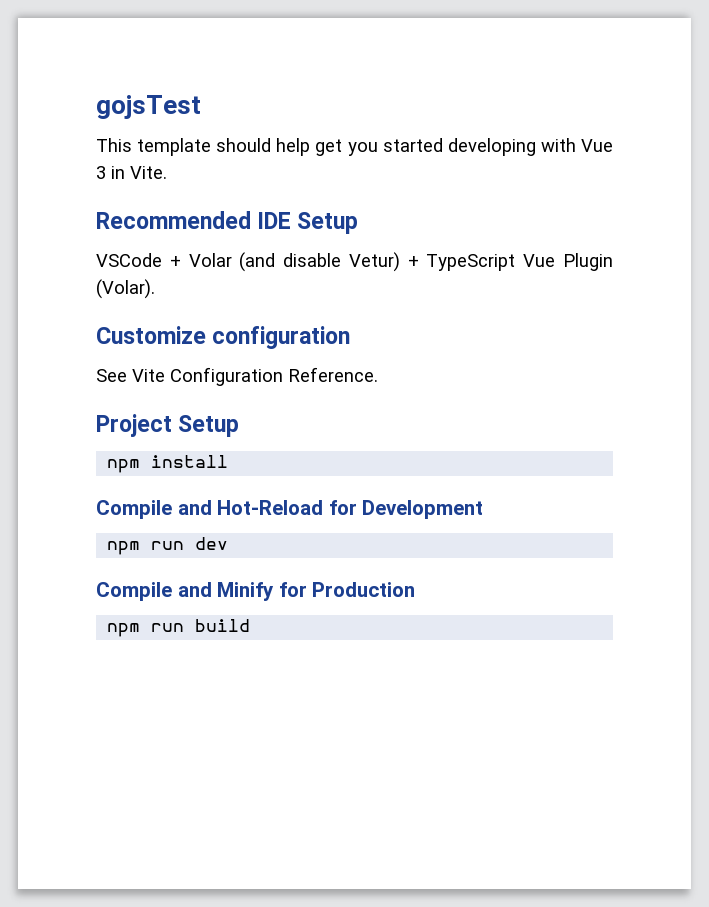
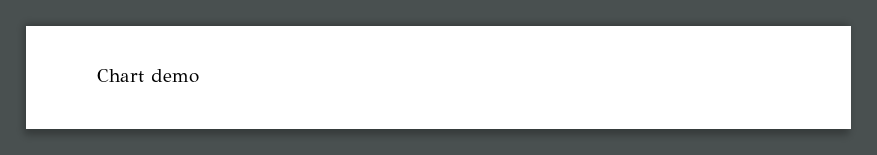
- gojsTest
- This template should help get you started developing with Vue 3 in Vite.
- Recommended IDE Setup
- VSCode + Volar (and disable Vetur) + TypeScript Vue Plugin (Volar).
- Customize configuration
- See Vite Configuration Reference.
- Project Setup
- npm install
- Compile and Hot-Reload for Development
- npm run dev
- Compile and Minify for Production
- npm run build
+ Chart demo

